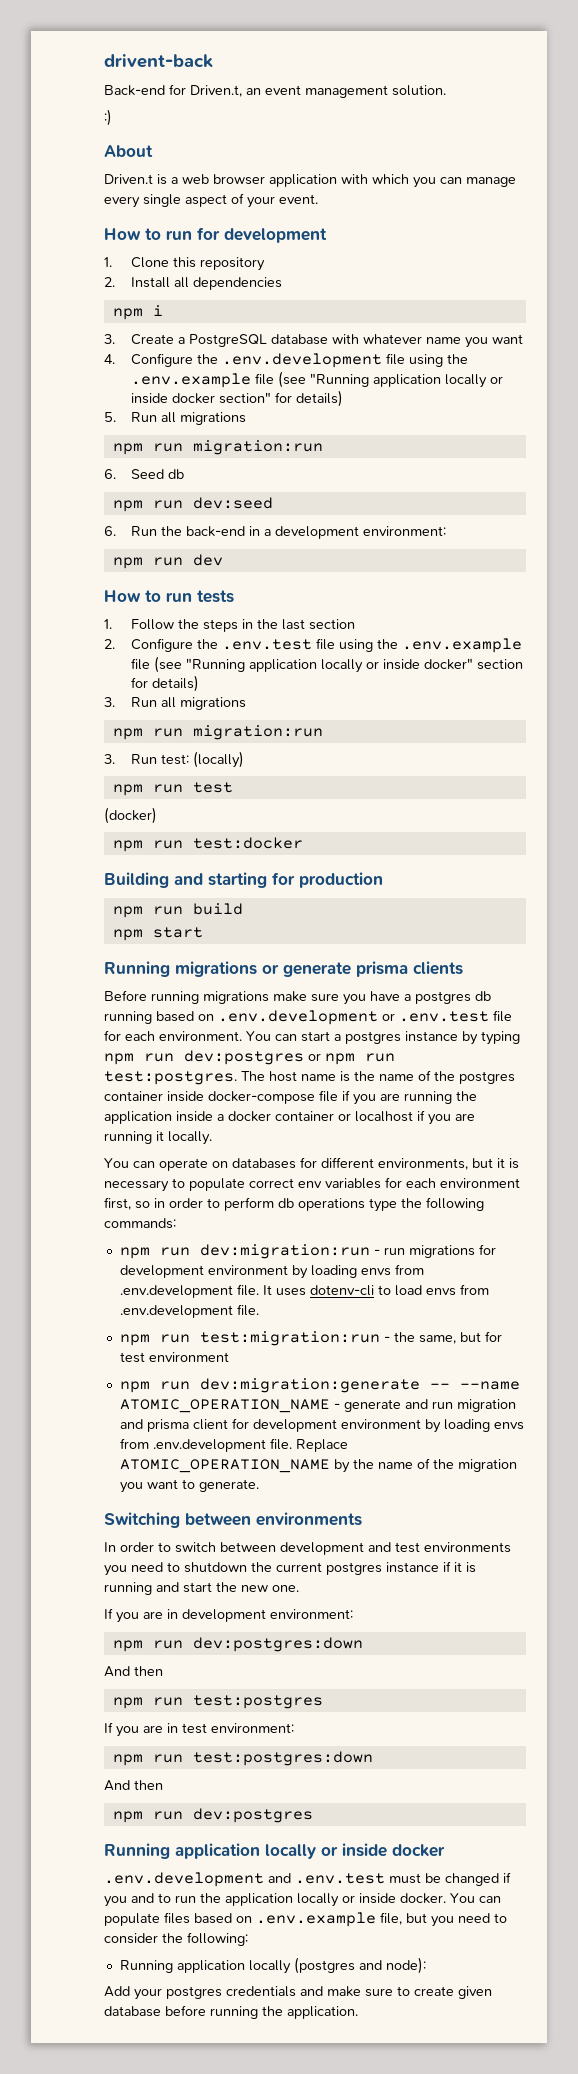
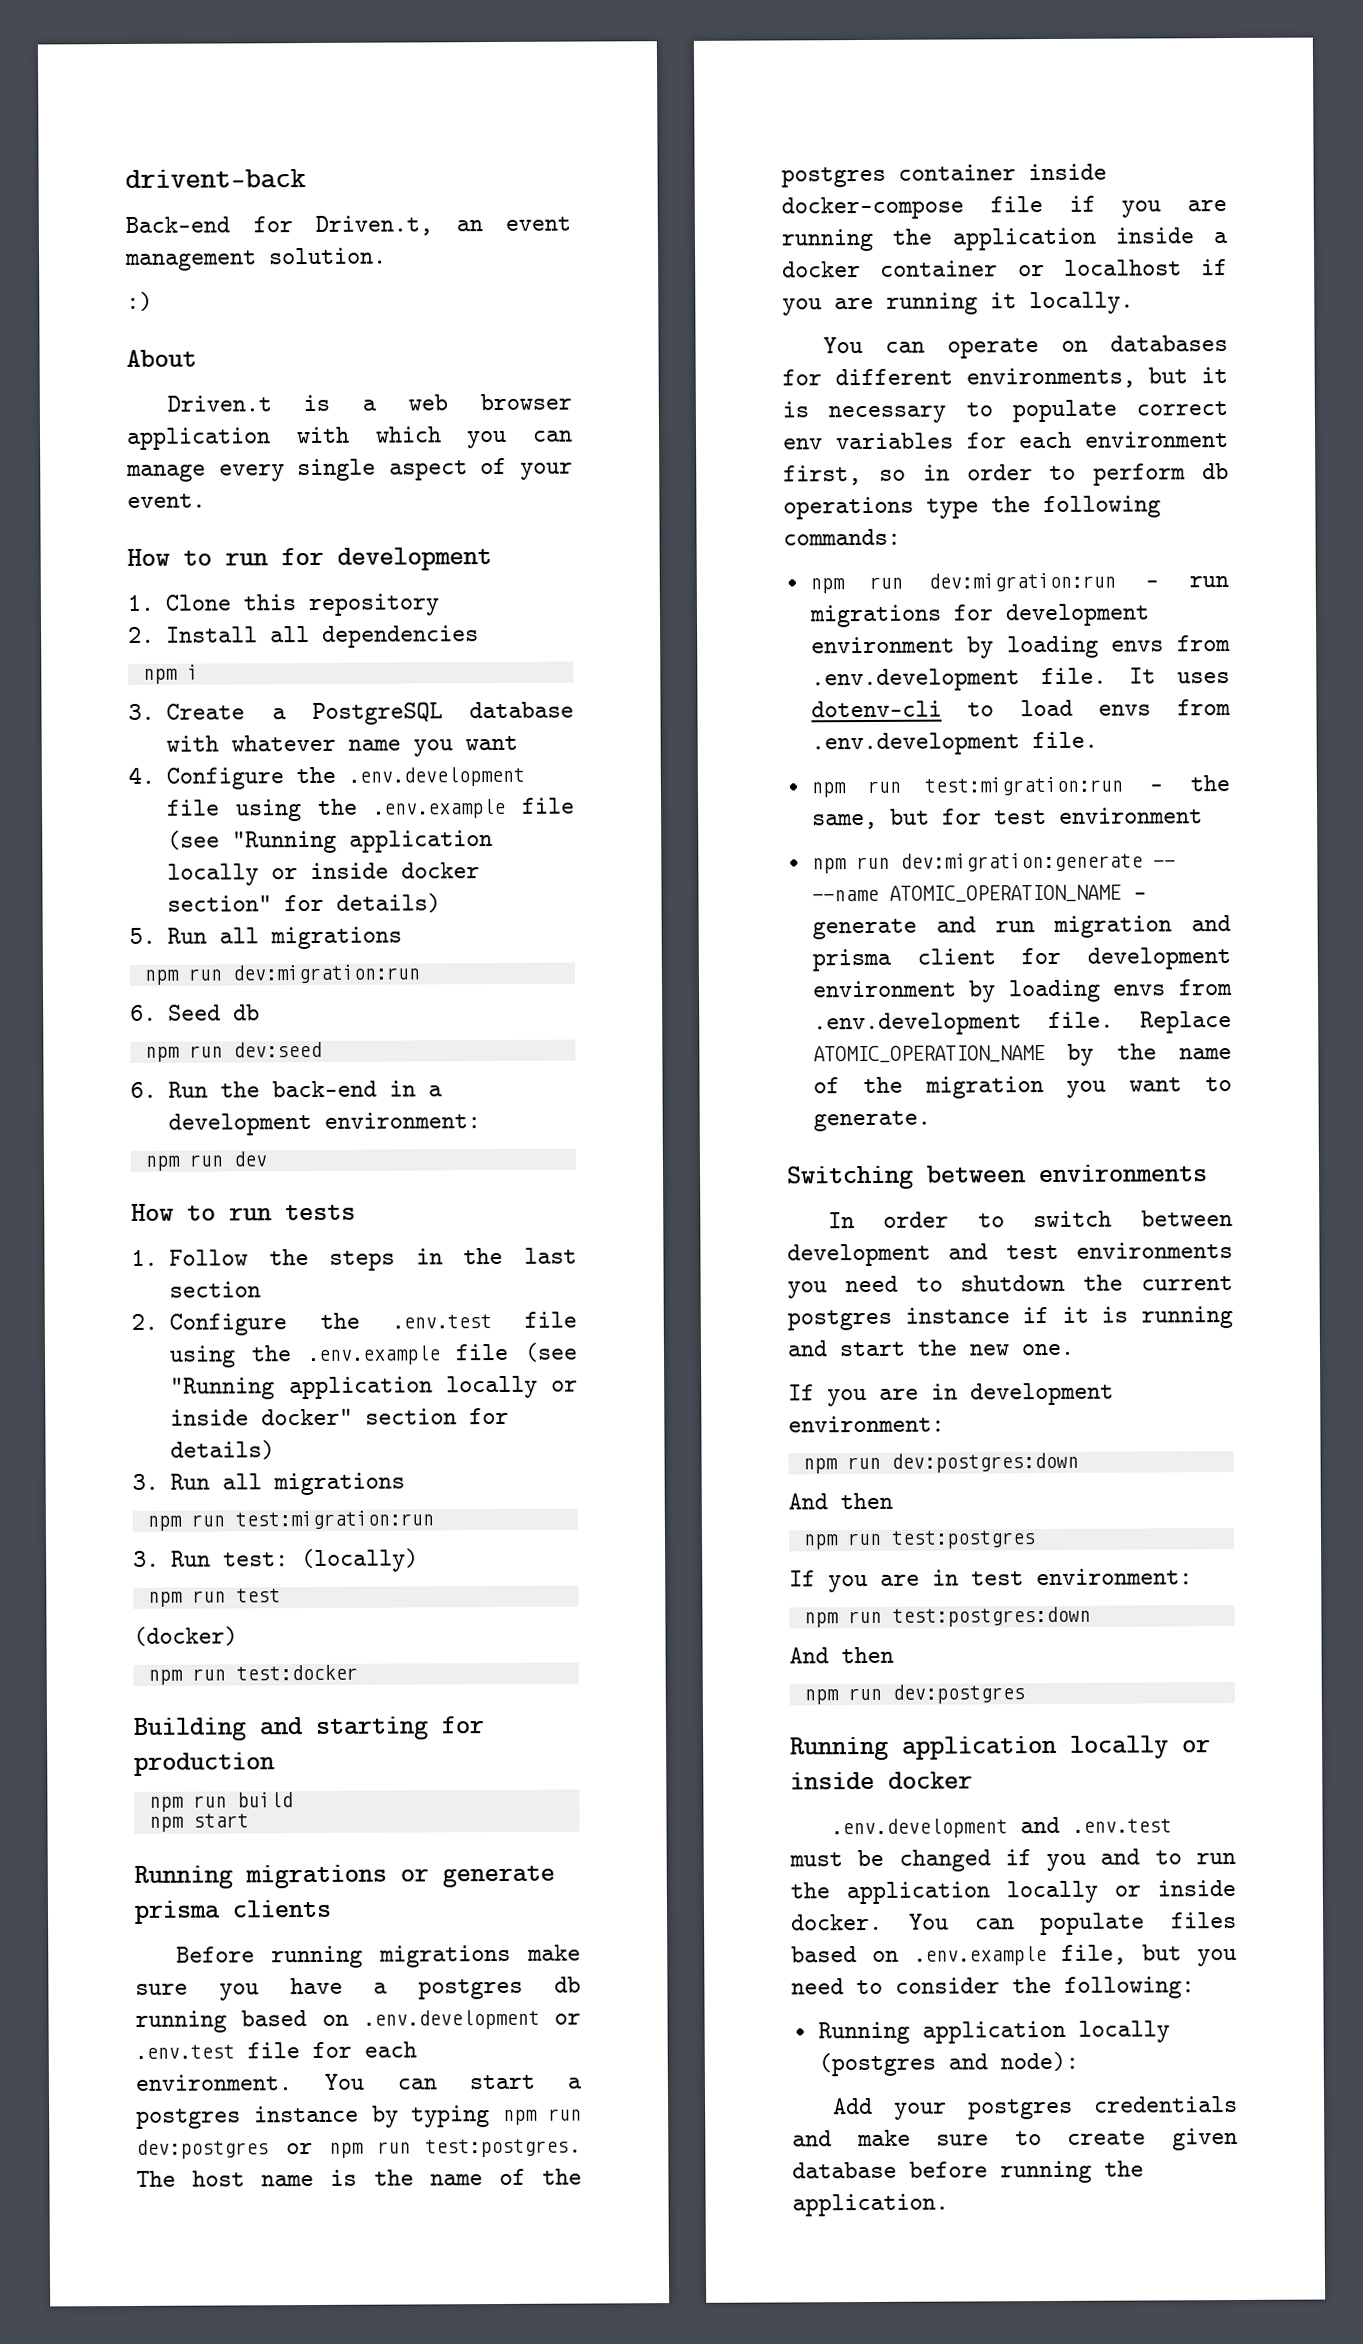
  5. Run all migrations
- npm run migration:run
+ npm run dev:migration:run
  3. Run all migrations
- npm run migration:run
+ npm run test:migration:run

